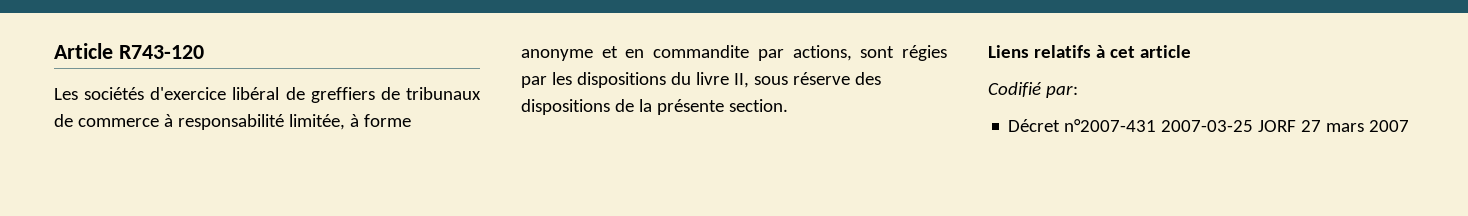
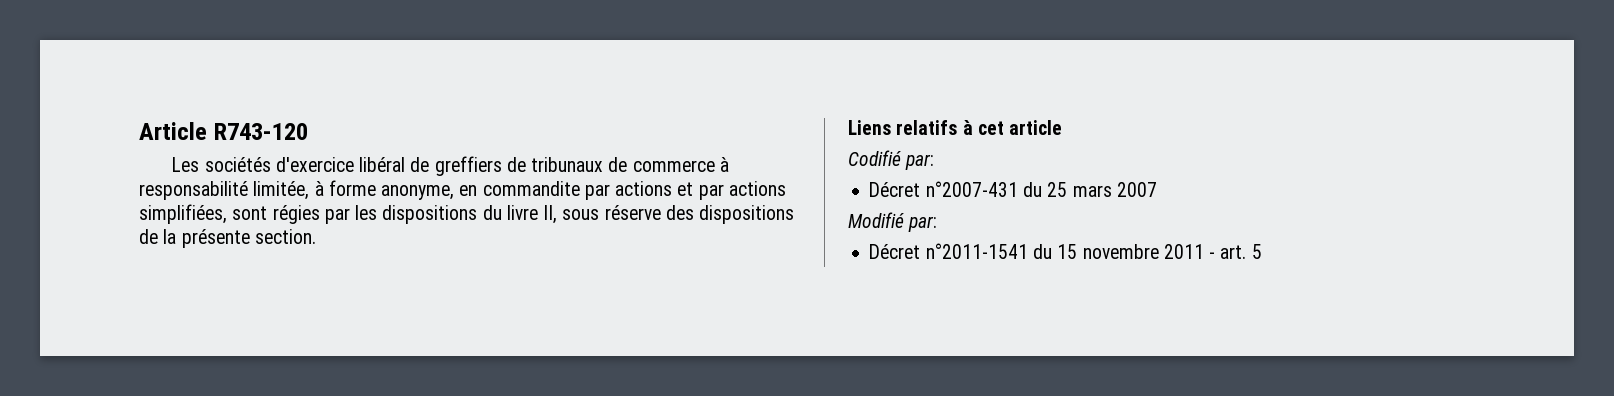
- Les sociétés d'exercice libéral de greffiers de tribunaux de commerce à responsabilité limitée, à forme anonyme et en commandite par actions, sont régies par les dispositions du livre II, sous réserve des dispositions de la présente section.
+ Les sociétés d'exercice libéral de greffiers de tribunaux de commerce à responsabilité limitée, à forme anonyme, en commandite par actions et par actions simplifiées, sont régies par les dispositions du livre II, sous réserve des dispositions de la présente section.
- Décret n°2007-431 2007-03-25 JORF 27 mars 2007
+ Décret n°2007-431 du 25 mars 2007
+ Modifié par:
+ Décret n°2011-1541 du 15 novembre 2011 - art. 5

